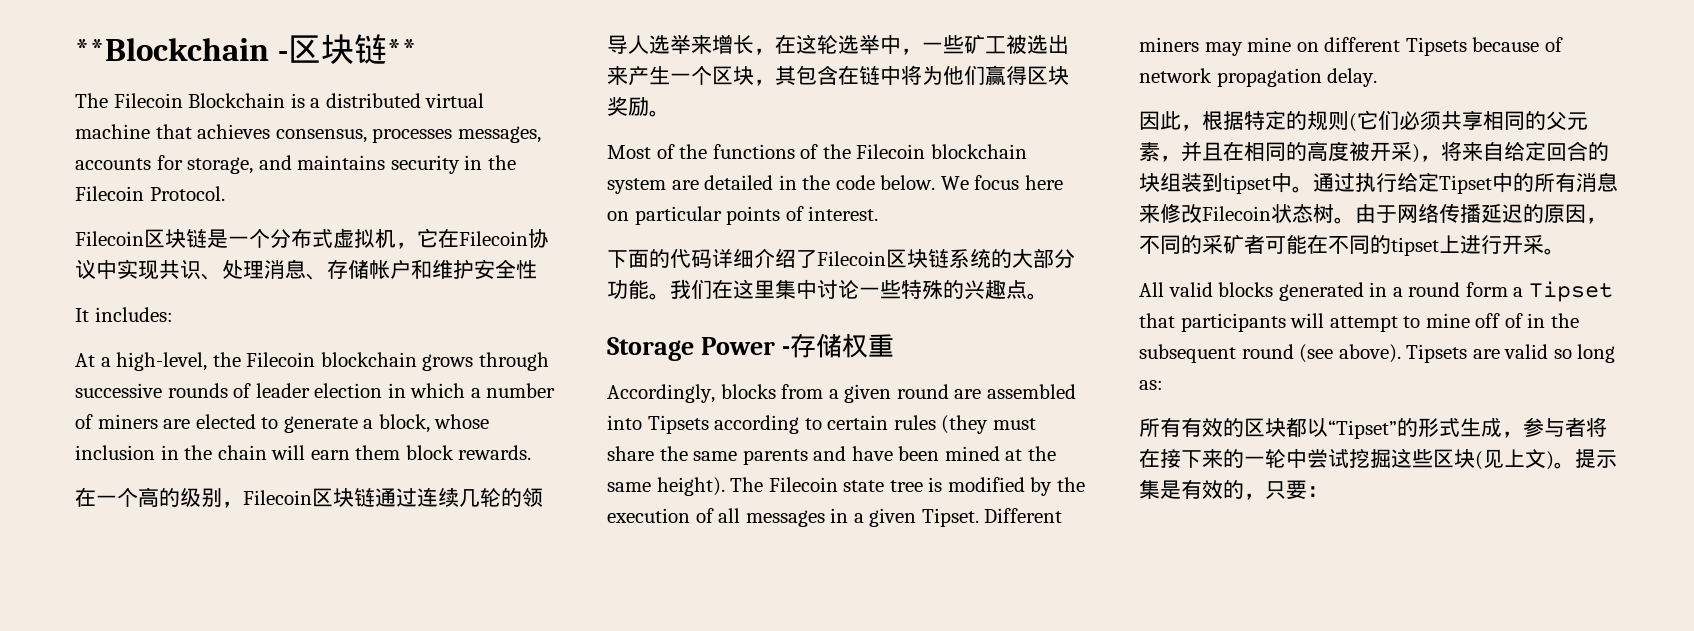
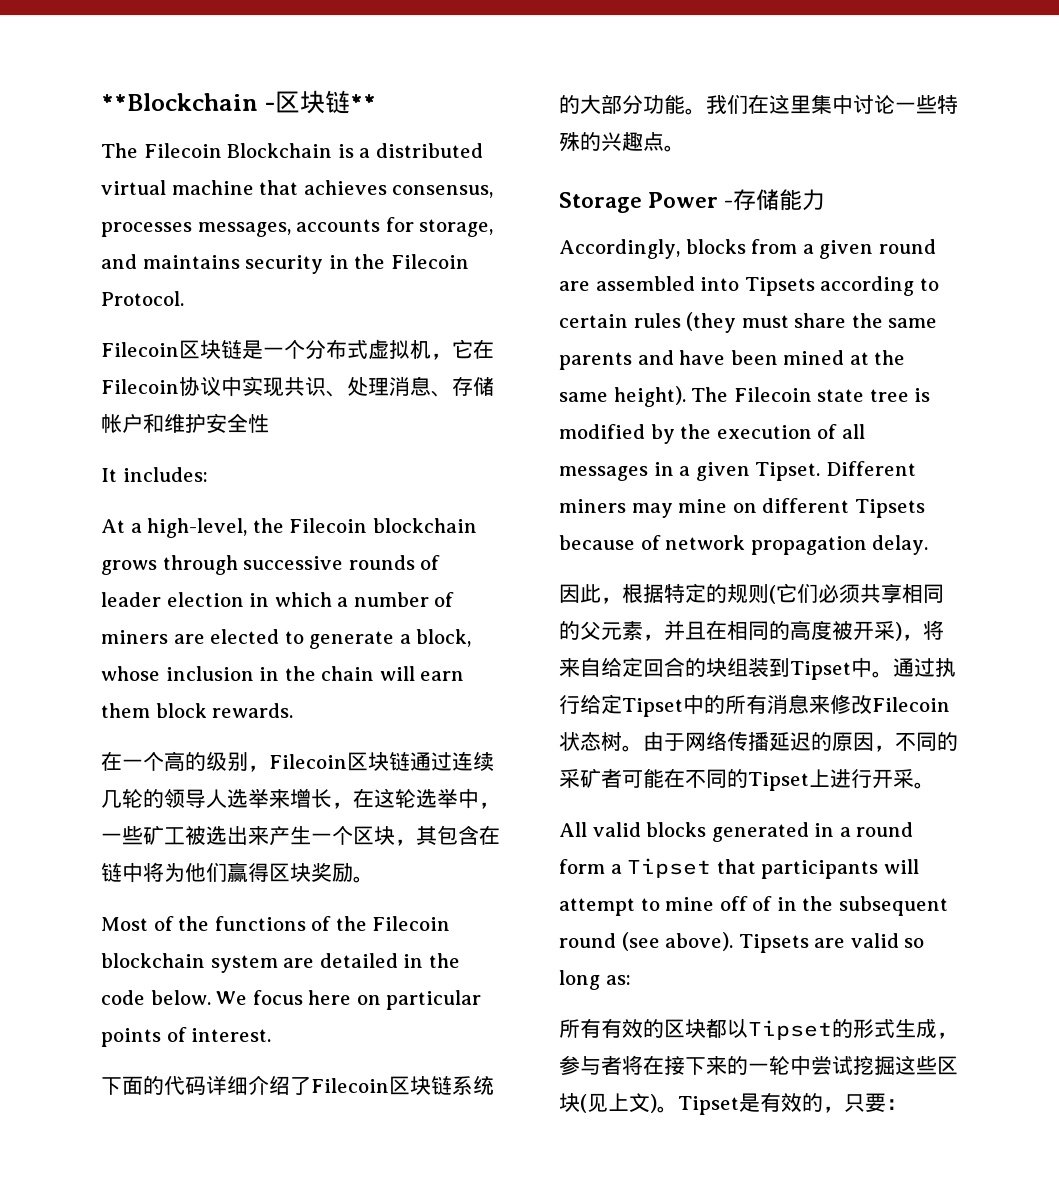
- Storage Power -存储权重
+ Storage Power -存储能力
- 因此，根据特定的规则(它们必须共享相同的父元素，并且在相同的高度被开采)，将来自给定回合的块组装到tipset中。
+ 因此，根据特定的规则(它们必须共享相同的父元素，并且在相同的高度被开采)，将来自给定回合的块组装到Tipset中。
- 由于网络传播延迟的原因，不同的采矿者可能在不同的tipset上进行开采。
+ 由于网络传播延迟的原因，不同的采矿者可能在不同的Tipset上进行开采。
- 所有有效的区块都以“Tipset”的形式生成，参与者将在接下来的一轮中尝试挖掘这些区块(见上文)。
+ 所有有效的区块都以Tipset的形式生成，参与者将在接下来的一轮中尝试挖掘这些区块(见上文)。
- 提示集是有效的，只要：
+ Tipset是有效的，只要：

